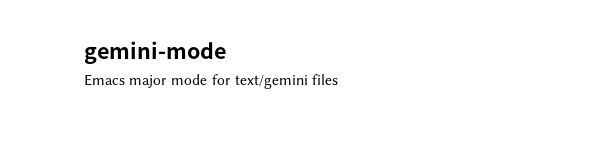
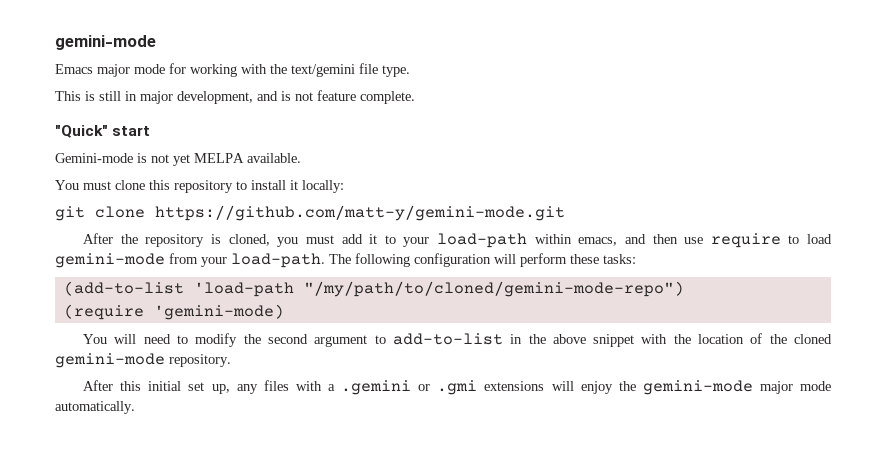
- Emacs major mode for text/gemini files
+ Emacs major mode for working with the text/gemini file type.
+ This is still in major development, and is not feature complete.
+ "Quick" start
+ Gemini-mode is not yet MELPA available.
+ You must clone this repository to install it locally:
+ git clone https://github.com/matt-y/gemini-mode.git
+ After the repository is cloned, you must add it to your load-path within emacs, and then use require to load gemini-mode from your load-path. The following configuration will perform these tasks:
+ (add-to-list 'load-path "/my/path/to/cloned/gemini-mode-repo")
+ (require 'gemini-mode)
+ You will need to modify the second argument to add-to-list in the above snippet with the location of the cloned gemini-mode repository.
+ After this initial set up, any files with a .gemini or .gmi extensions will enjoy the gemini-mode major mode automatically.

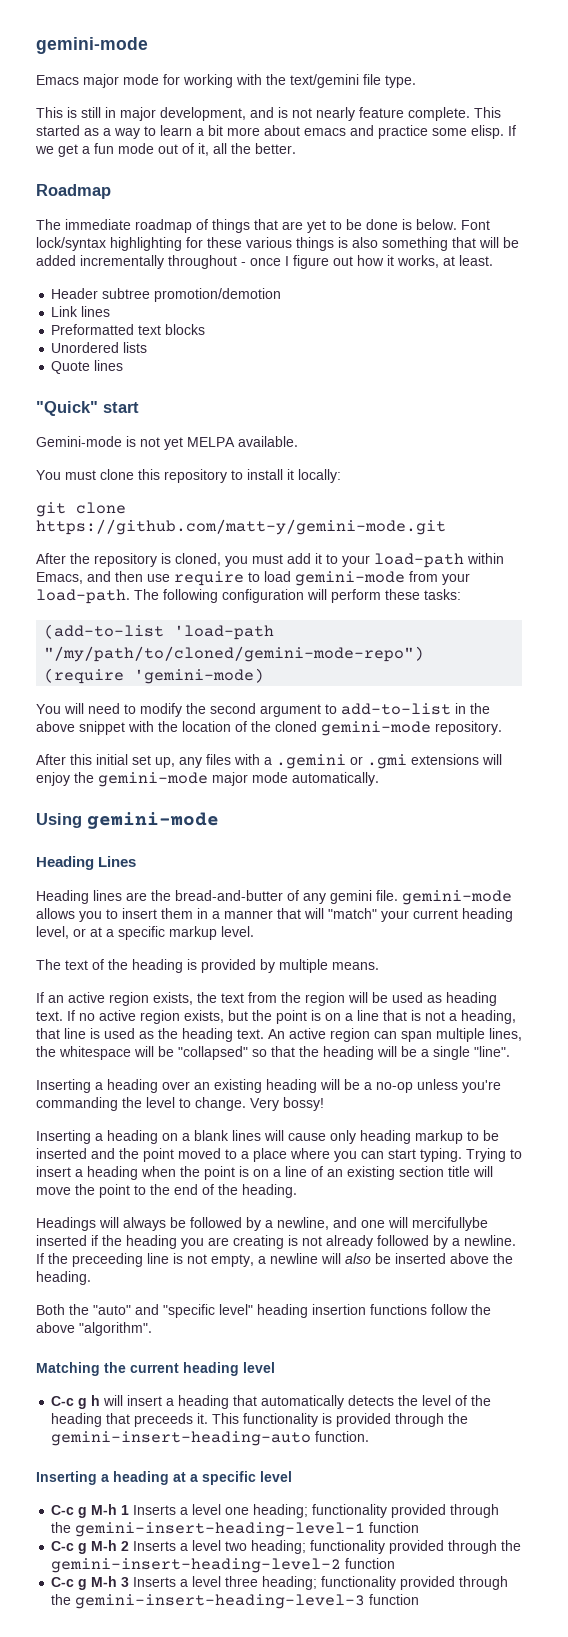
- This is still in major development, and is not feature complete.
+ This is still in major development, and is not nearly feature complete. This started as a way to learn a bit more about emacs and practice some elisp. If we get a fun mode out of it, all the better.
+ Roadmap
+ The immediate roadmap of things that are yet to be done is below. Font lock/syntax highlighting for these various things is also something that will be added incrementally throughout - once I figure out how it works, at least.
+ Header subtree promotion/demotion
+ Link lines
+ Preformatted text blocks
+ Unordered lists
+ Quote lines
- After the repository is cloned, you must add it to your load-path within emacs, and then use require to load gemini-mode from your load-path.
+ After the repository is cloned, you must add it to your load-path within Emacs, and then use require to load gemini-mode from your load-path.
+ Using gemini-mode
+ Heading Lines
+ Heading lines are the bread-and-butter of any gemini file. gemini-mode allows you to insert them in a manner that will "match" your current heading level, or at a specific markup level.
+ The text of the heading is provided by multiple means.
+ If an active region exists, the text from the region will be used as heading text. If no active region exists, but the point is on a line that is not a heading, that line is used as the heading text. An active region can span multiple lines, the whitespace will be "collapsed" so that the heading will be a single "line".
+ Inserting a heading over an existing heading will be a no-op unless you're commanding the level to change. Very bossy!
+ Inserting a heading on a blank lines will cause only heading markup to be inserted and the point moved to a place where you can start typing. Trying to insert a heading when the point is on a line of an existing section title will move the point to the end of the heading.
+ Headings will always be followed by a newline, and one will mercifullybe inserted if the heading you are creating is not already followed by a newline. If the preceeding line is not empty, a newline will also be inserted above the heading.
+ Both the "auto" and "specific level" heading insertion functions follow the above "algorithm".
+ Matching the current heading level
+ C-c g h will insert a heading that automatically detects the level of the heading that preceeds it. This functionality is provided through the gemini-insert-heading-auto function.
+ Inserting a heading at a specific level
+ C-c g M-h 1 Inserts a level one heading; functionality provided through the gemini-insert-heading-level-1 function
+ C-c g M-h 2 Inserts a level two heading; functionality provided through the gemini-insert-heading-level-2 function
+ C-c g M-h 3 Inserts a level three heading; functionality provided through the gemini-insert-heading-level-3 function

